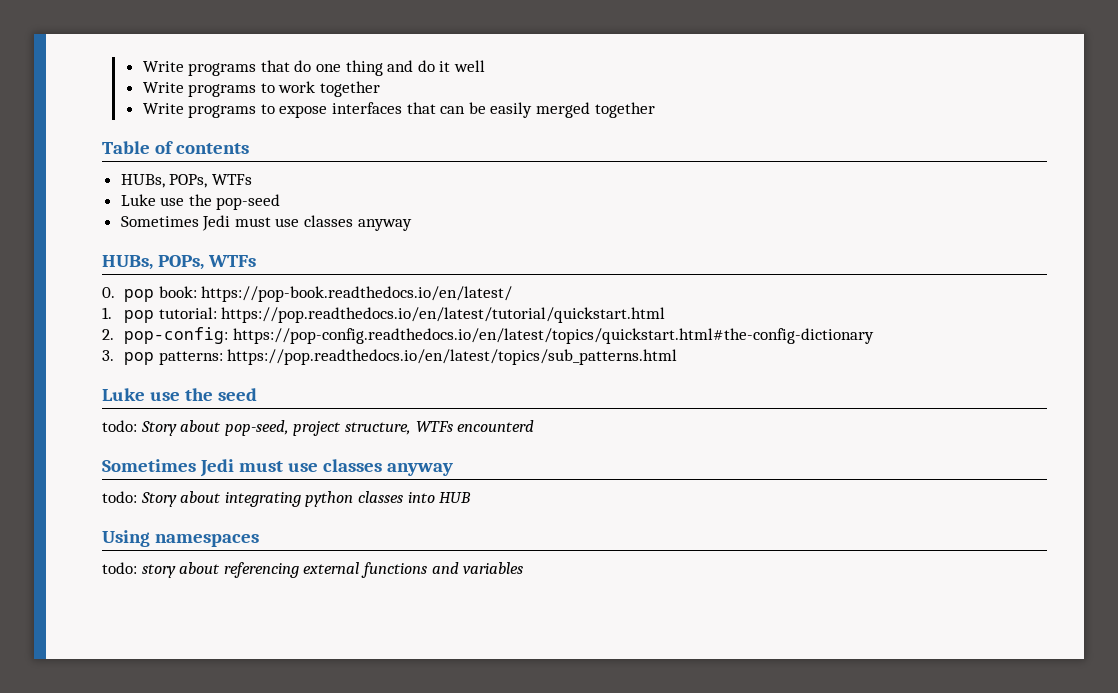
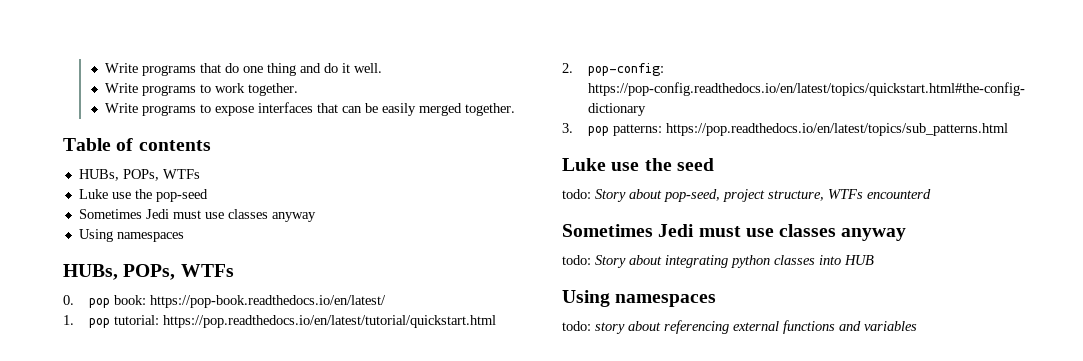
- Write programs that do one thing and do it well
+ Write programs that do one thing and do it well.
- Write programs to work together
+ Write programs to work together.
- Write programs to expose interfaces that can be easily merged together
+ Write programs to expose interfaces that can be easily merged together.
  Luke use the pop-seed
  Sometimes Jedi must use classes anyway
+ Using namespaces

